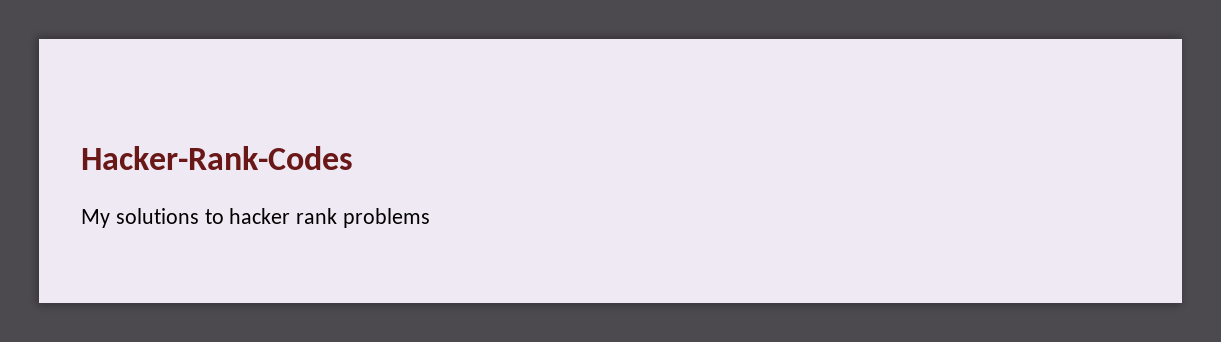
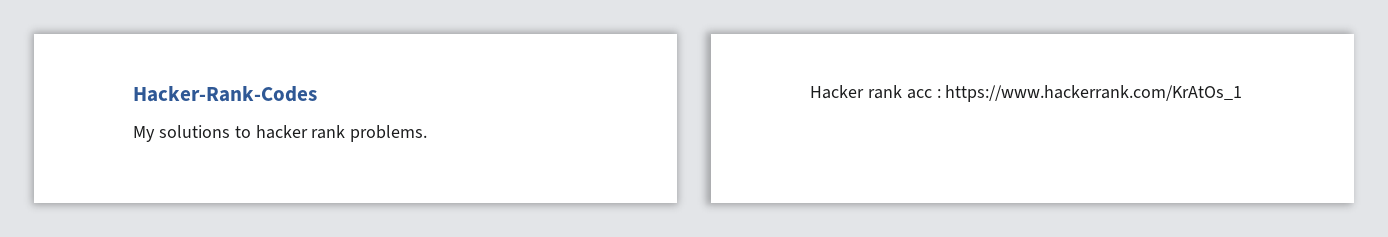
- My solutions to hacker rank problems
+ My solutions to hacker rank problems.
+ Hacker rank acc : https://www.hackerrank.com/KrAtOs_1

